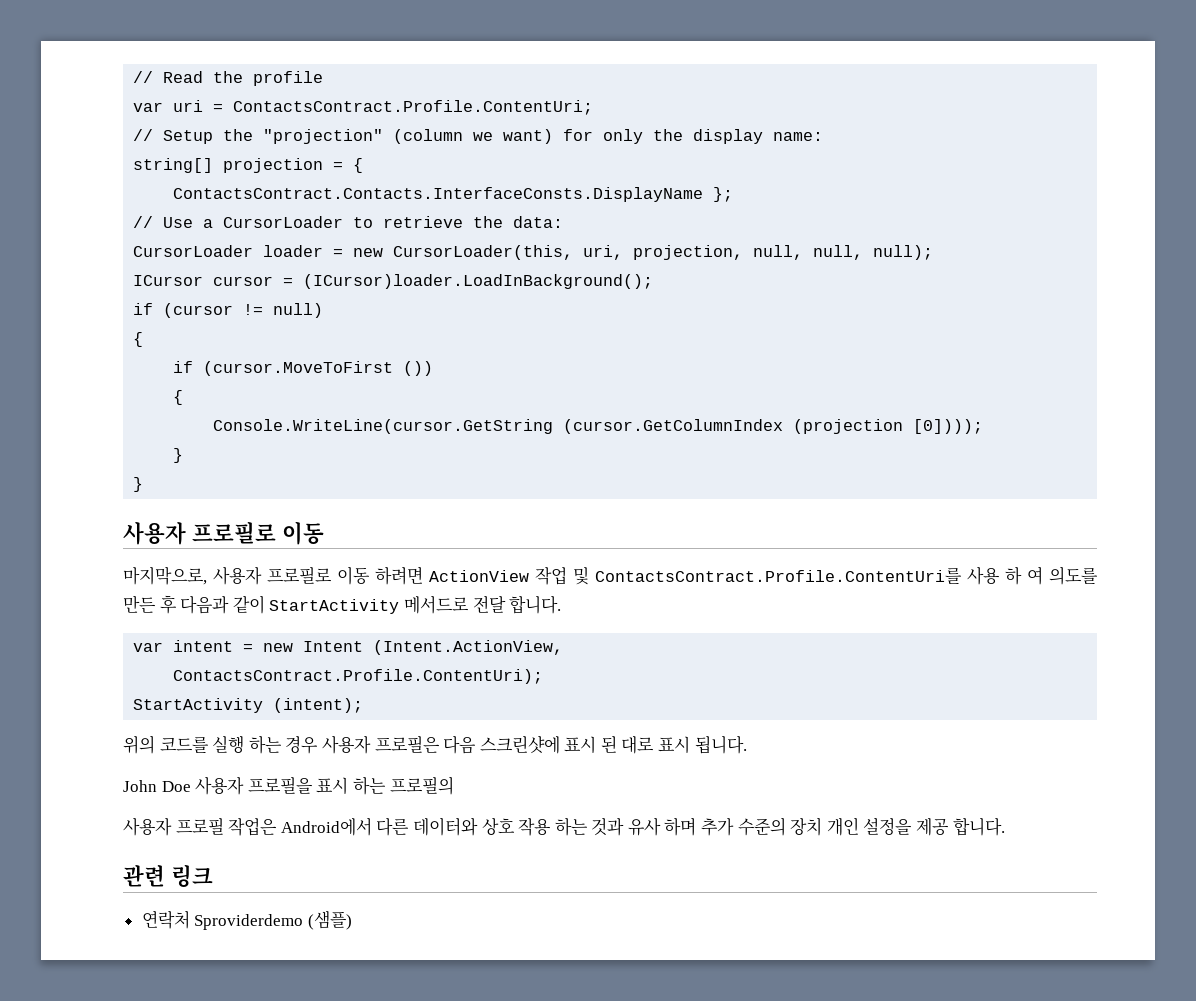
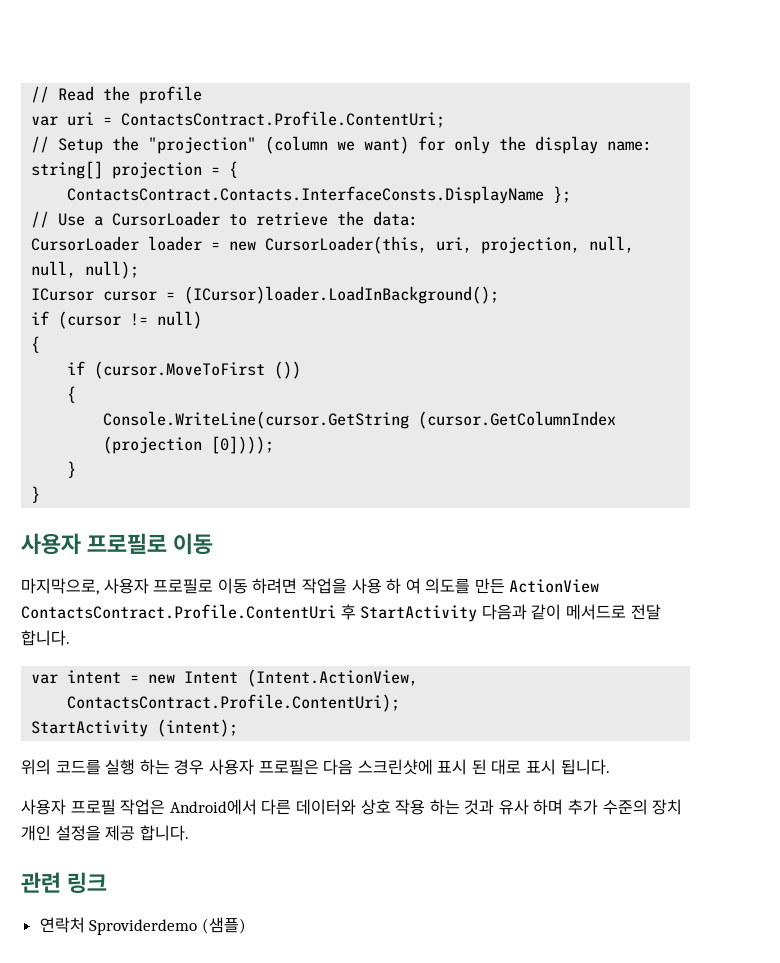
- 마지막으로, 사용자 프로필로 이동 하려면 ActionView 작업 및 ContactsContract.Profile.ContentUri를 사용 하 여 의도를 만든 후 다음과 같이 StartActivity 메서드로 전달 합니다.
+ 마지막으로, 사용자 프로필로 이동 하려면 작업을 사용 하 여 의도를 만든 ActionView ContactsContract.Profile.ContentUri 후 StartActivity 다음과 같이 메서드로 전달 합니다.
- John Doe 사용자 프로필을 표시 하는 프로필의

